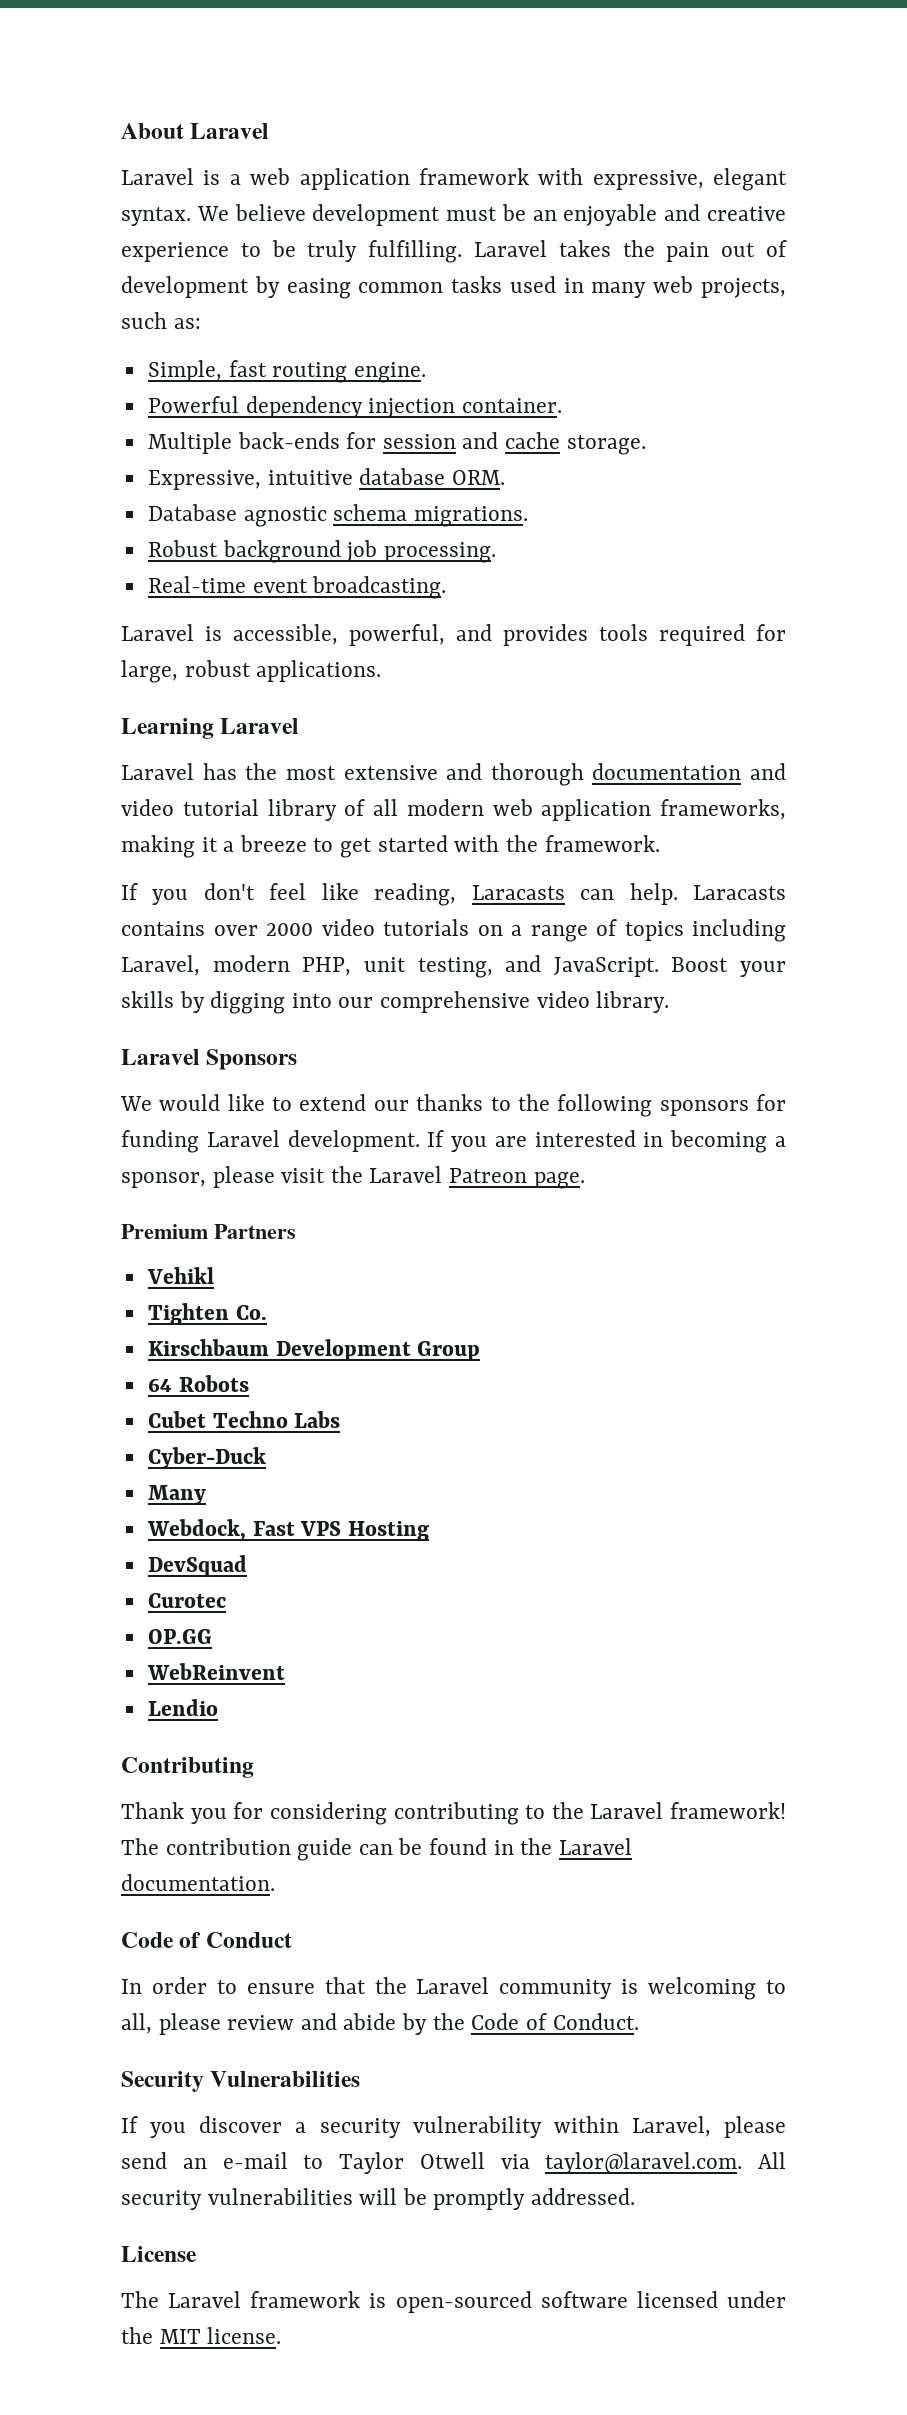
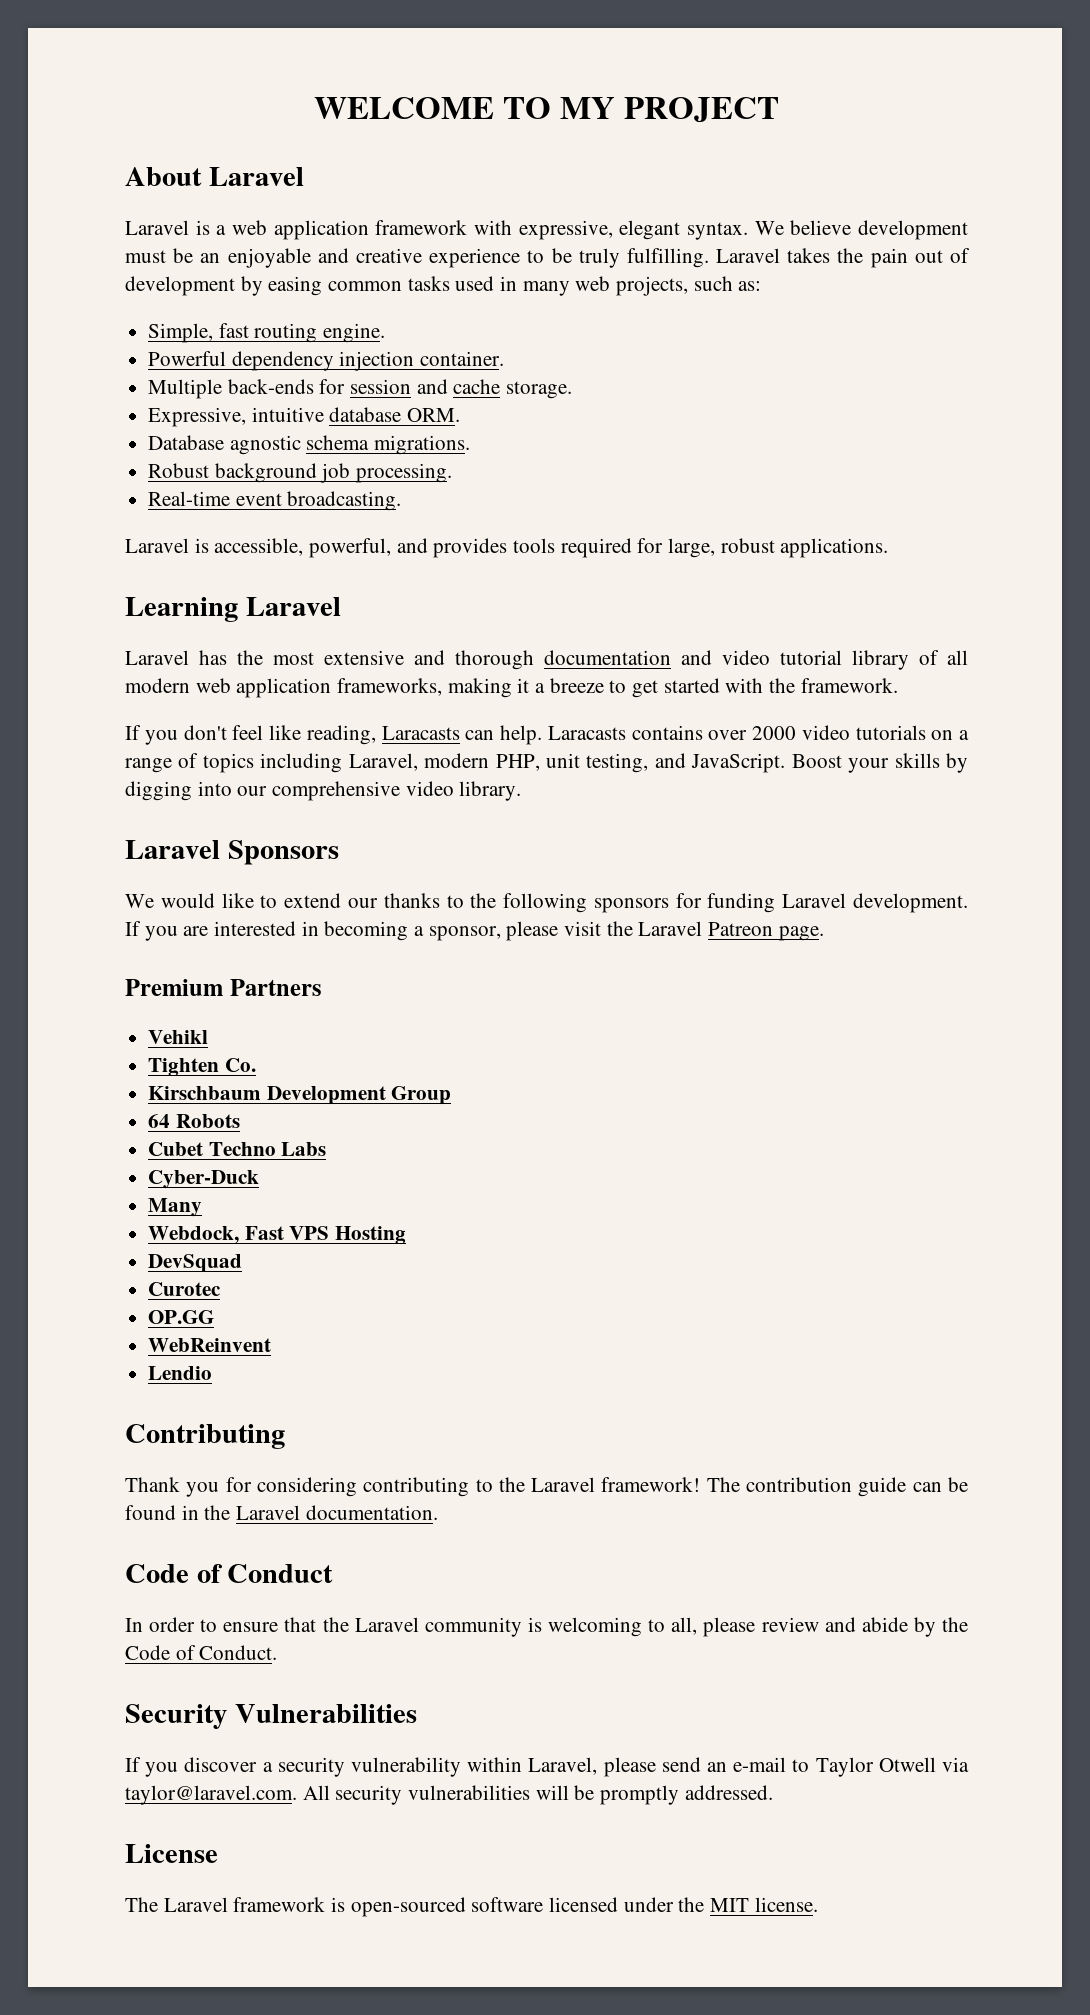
+ WELCOME TO MY PROJECT

